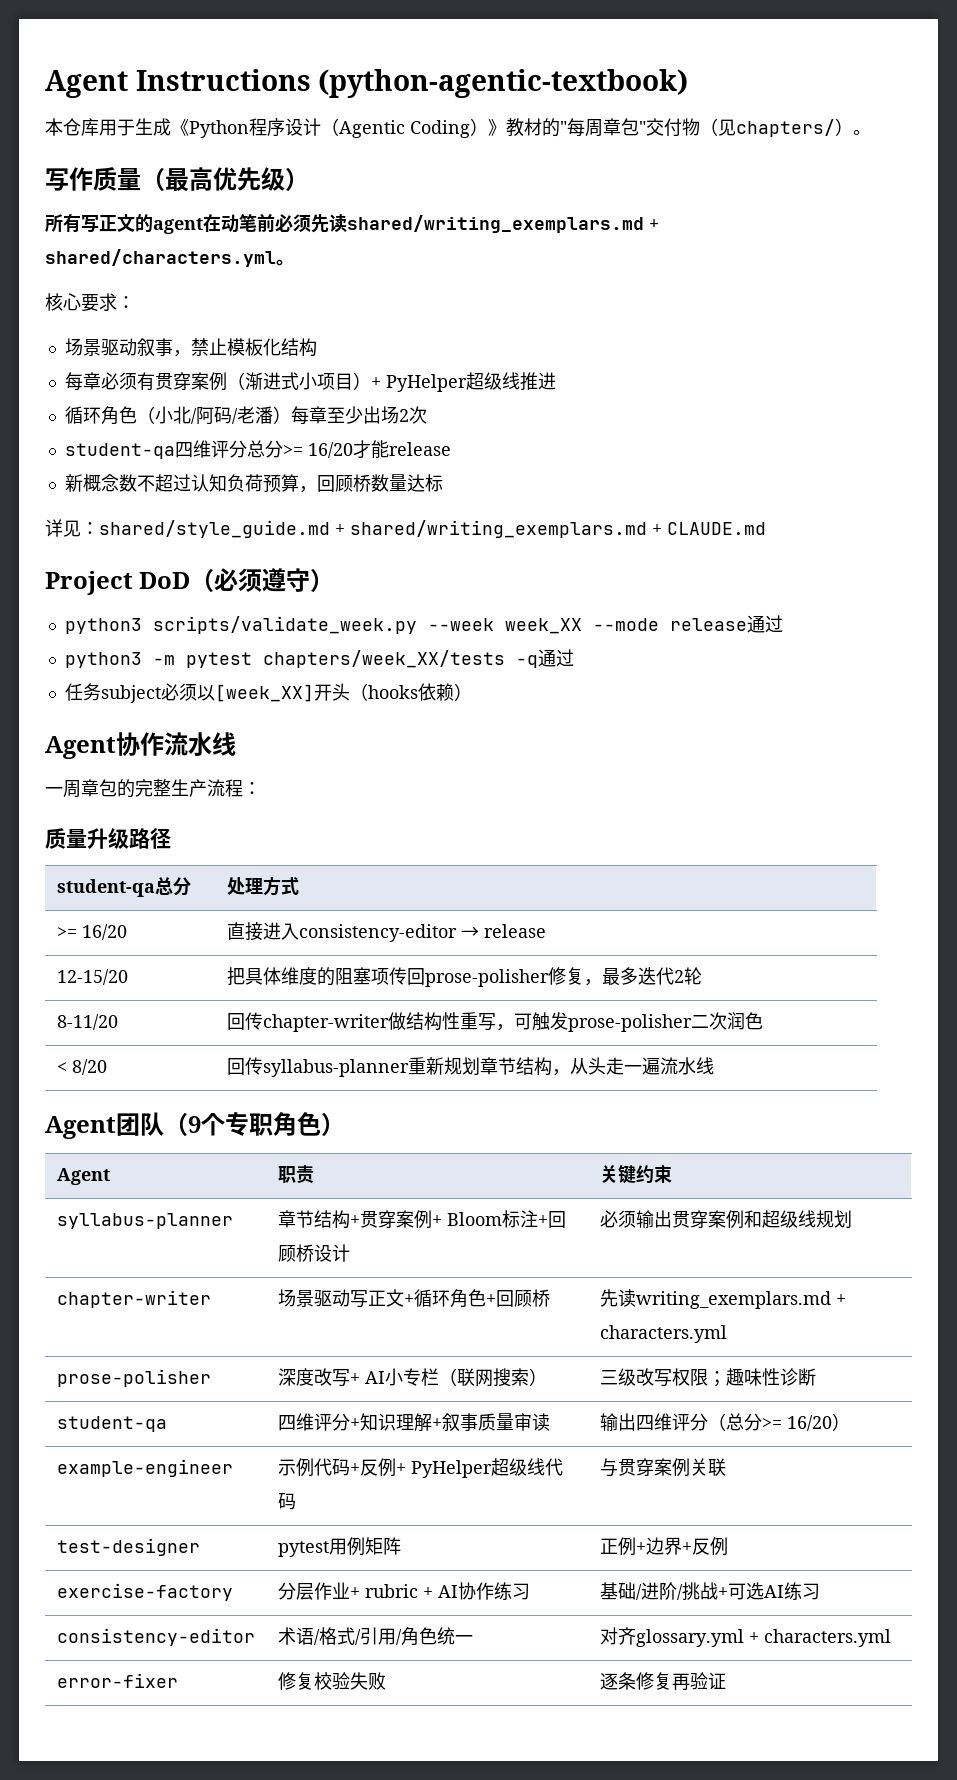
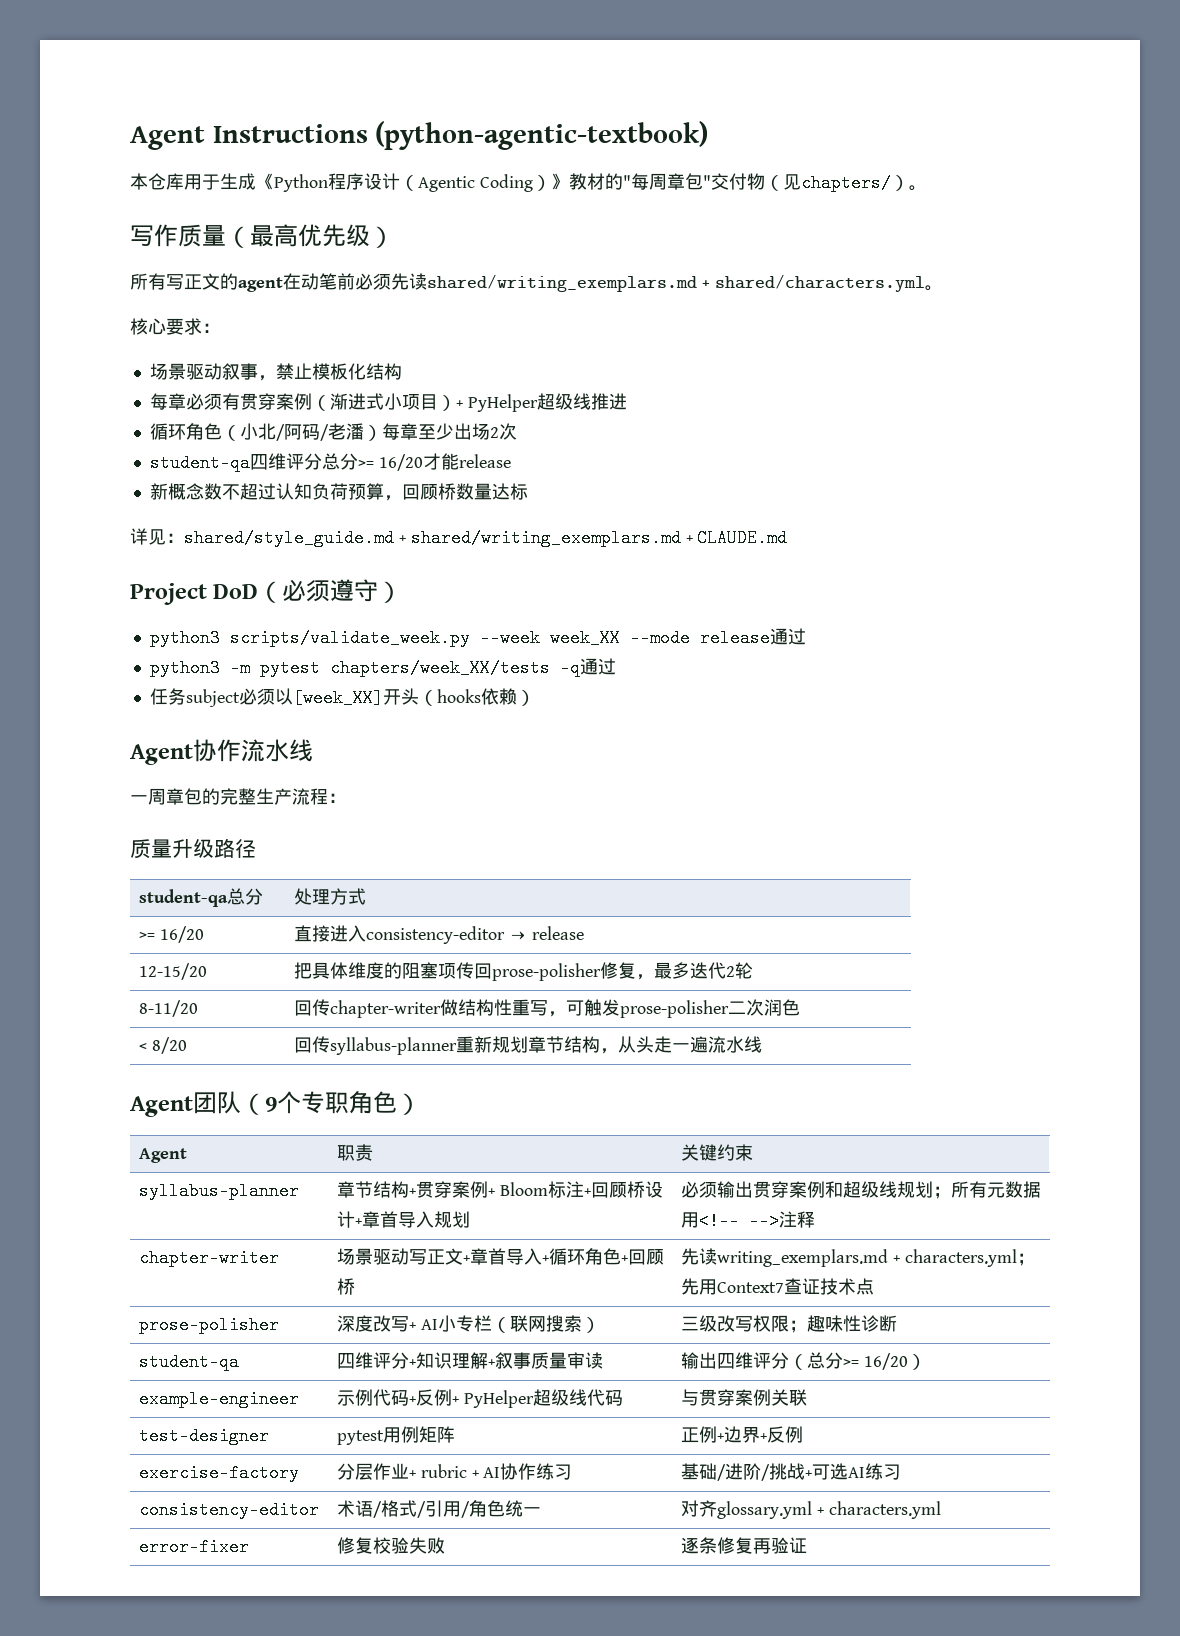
- syllabus-planner | 章节结构+贯穿案例+ Bloom标注+回顾桥设计 | 必须输出贯穿案例和超级线规划
+ syllabus-planner | 章节结构+贯穿案例+ Bloom标注+回顾桥设计+章首导入规划 | 必须输出贯穿案例和超级线规划；所有元数据用<!-- -->注释
- chapter-writer | 场景驱动写正文+循环角色+回顾桥 | 先读writing_exemplars.md + characters.yml
+ chapter-writer | 场景驱动写正文+章首导入+循环角色+回顾桥 | 先读writing_exemplars.md + characters.yml；先用Context7查证技术点

